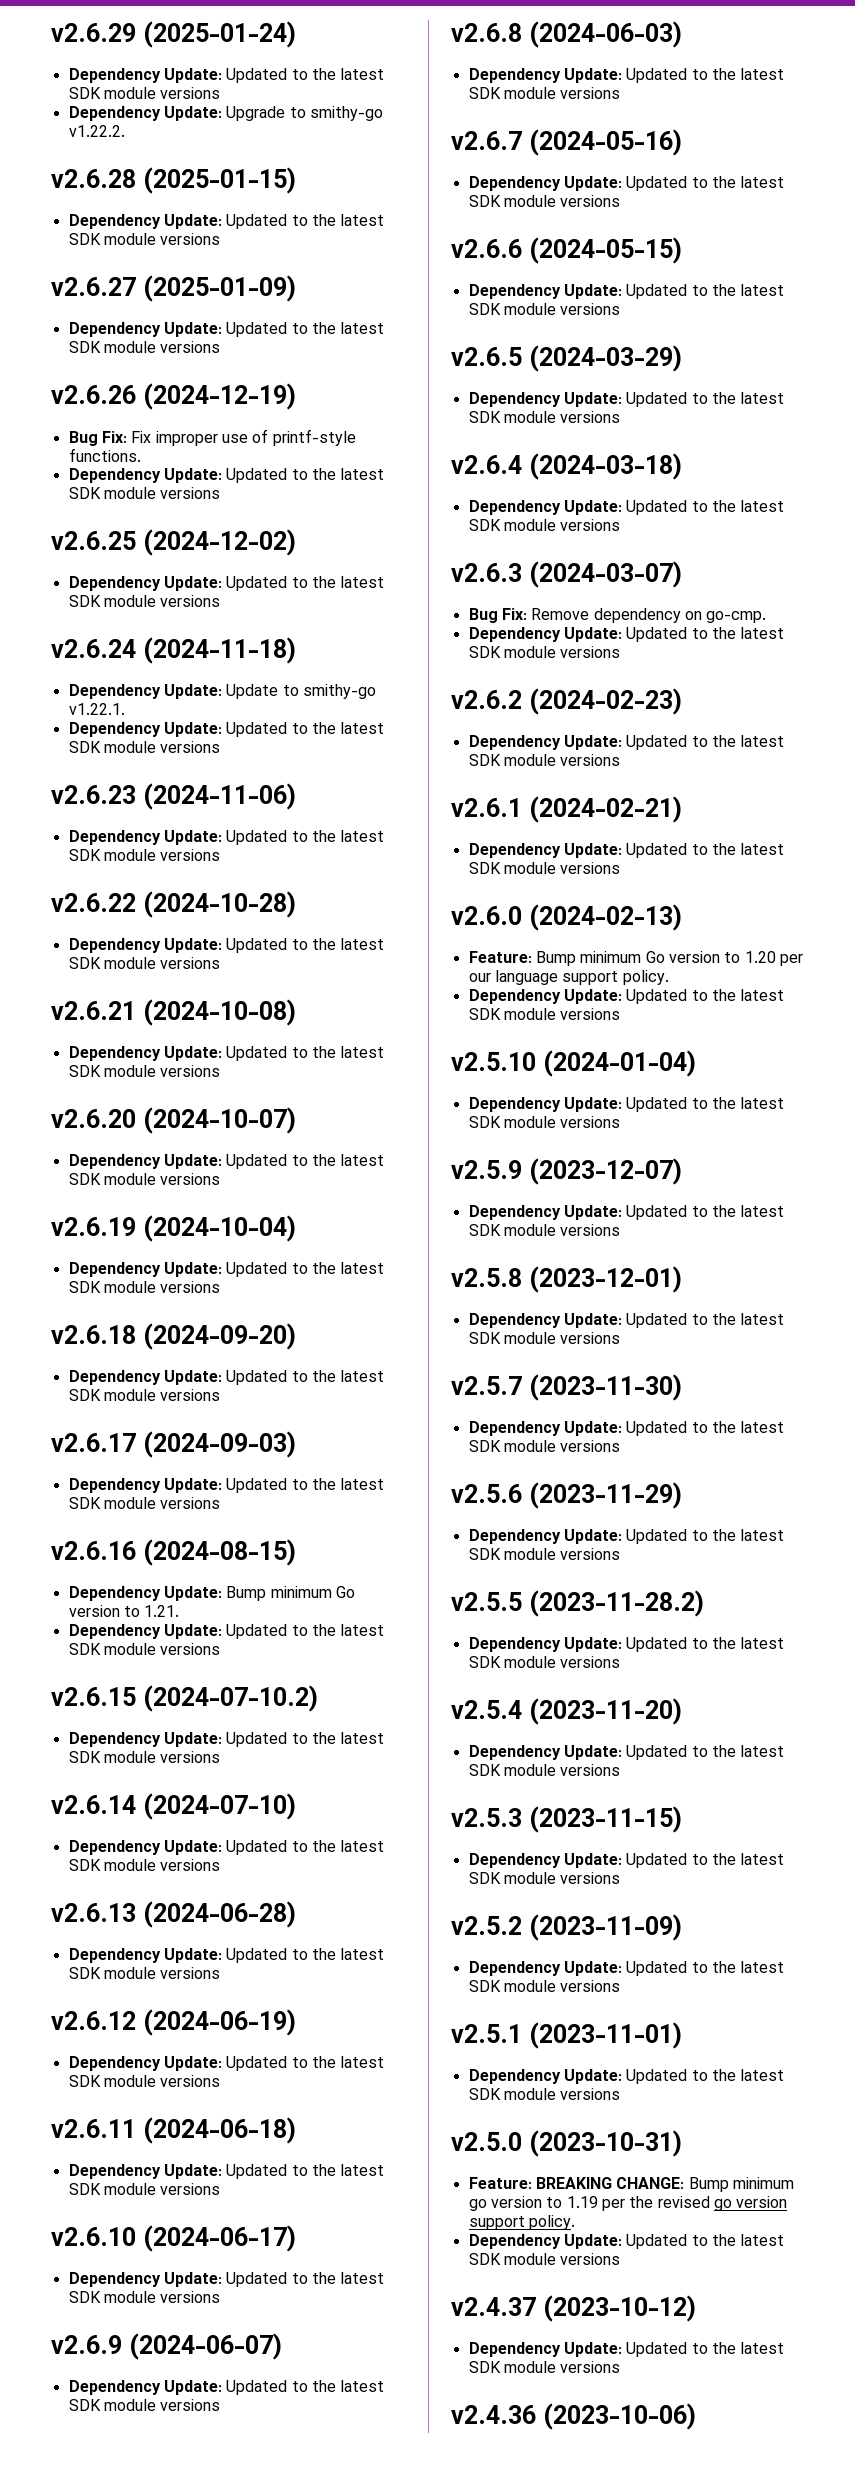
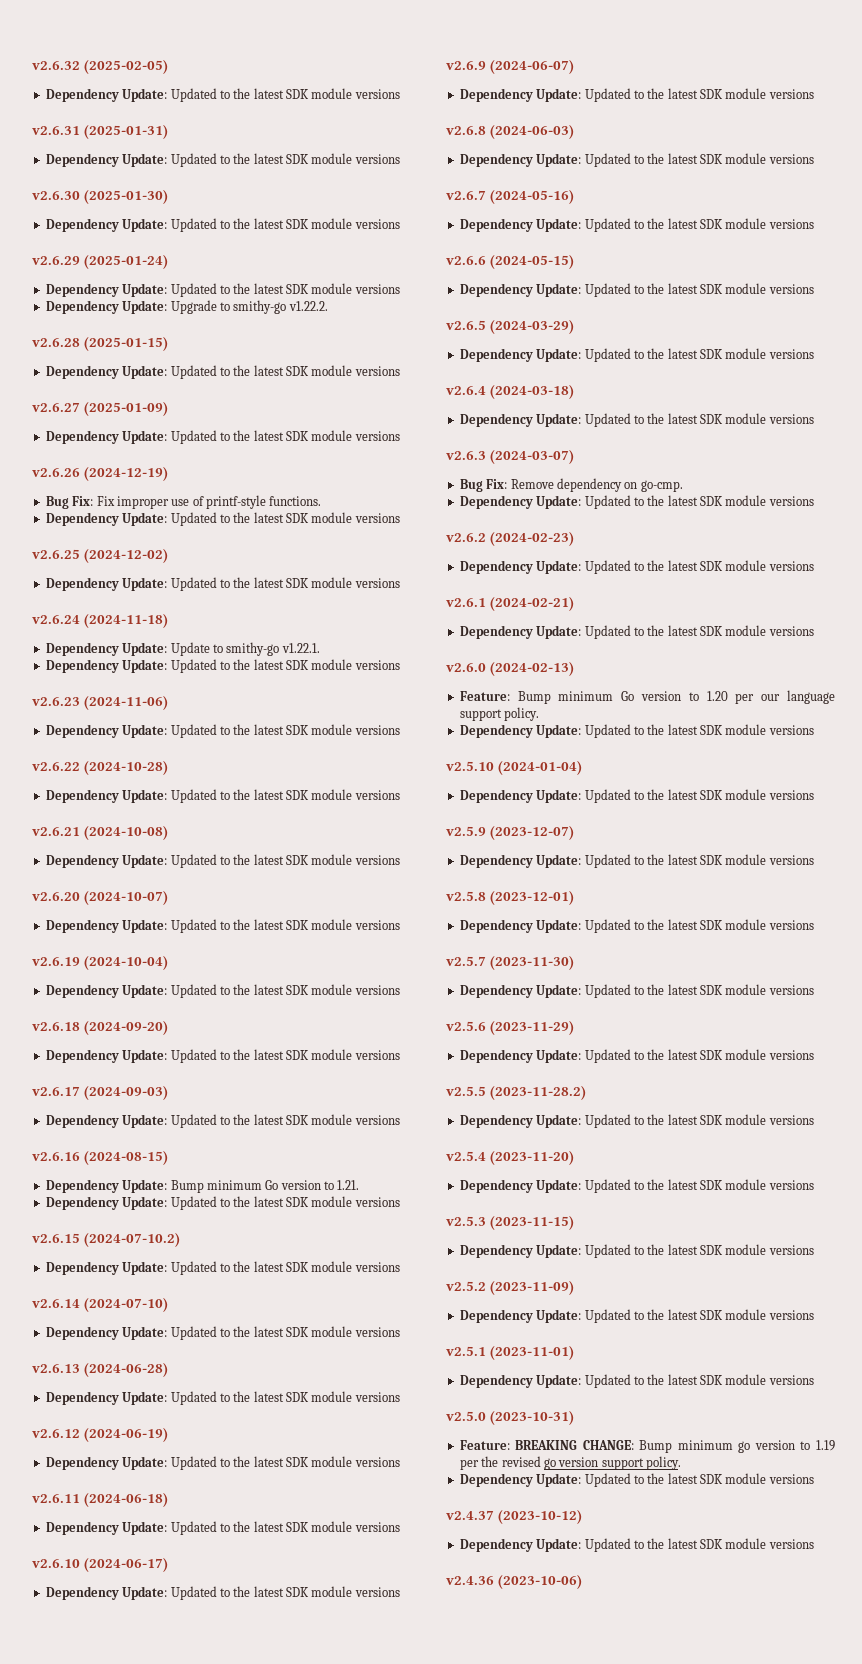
+ v2.6.32 (2025-02-05)
+ Dependency Update: Updated to the latest SDK module versions
+ v2.6.31 (2025-01-31)
+ Dependency Update: Updated to the latest SDK module versions
+ v2.6.30 (2025-01-30)
+ Dependency Update: Updated to the latest SDK module versions

